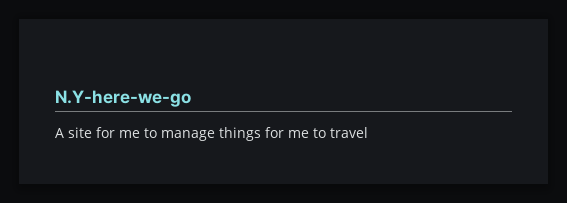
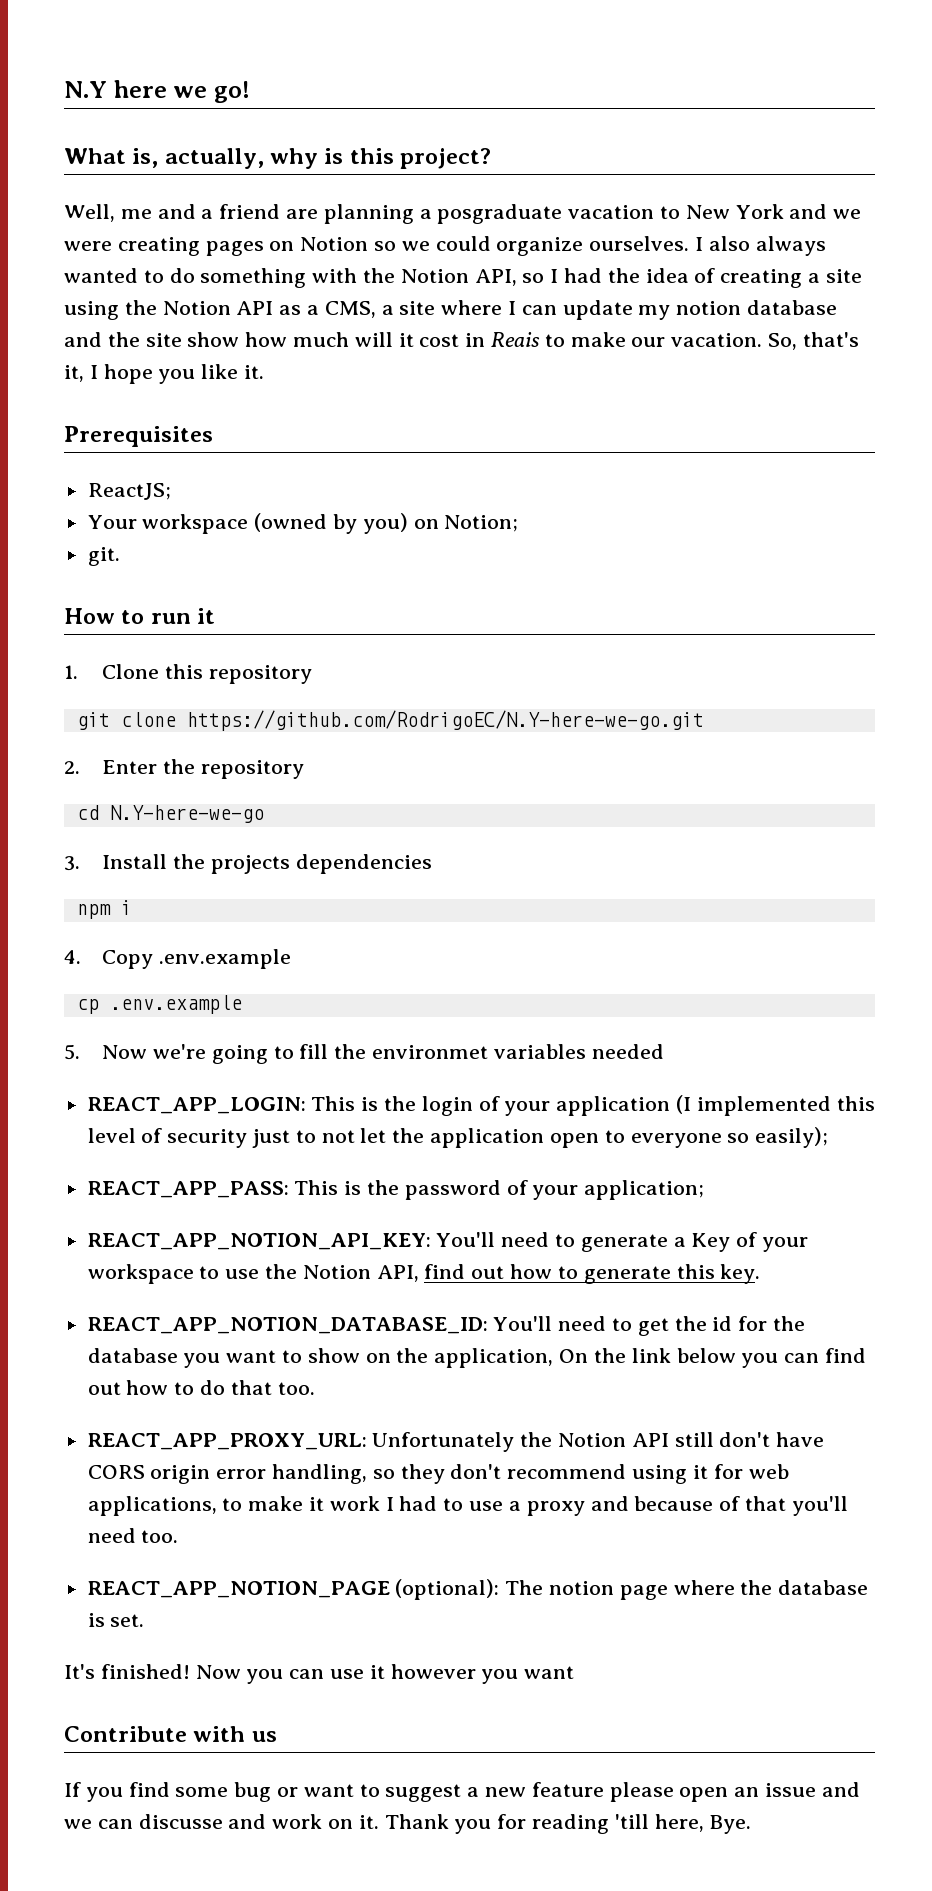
- N.Y-here-we-go
- A site for me to manage things for me to travel
+ N.Y here we go!
+ What is, actually, why is this project?
+ Well, me and a friend are planning a posgraduate vacation to New York and we were creating pages on Notion so we could organize ourselves. I also always wanted to do something with the Notion API, so I had the idea of creating a site using the Notion API as a CMS, a site where I can update my notion database and the site show how much will it cost in Reais to make our vacation. So, that's it, I hope you like it.
+ Prerequisites
+ ReactJS;
+ Your workspace (owned by you) on Notion;
+ git.
+ How to run it
+ 1. Clone this repository
+ git clone https://github.com/RodrigoEC/N.Y-here-we-go.git
+ 2. Enter the repository
+ cd N.Y-here-we-go
+ 3. Install the projects dependencies
+ npm i
+ 4. Copy .env.example
+ cp .env.example
+ 5. Now we're going to fill the environmet variables needed
+ REACT_APP_LOGIN: This is the login of your application (I implemented this level of security just to not let the application open to everyone so easily);
+ REACT_APP_PASS: This is the password of your application;
+ REACT_APP_NOTION_API_KEY: You'll need to generate a Key of your workspace to use the Notion API, find out how to generate this key.
+ REACT_APP_NOTION_DATABASE_ID: You'll need to get the id for the database you want to show on the application, On the link below you can find out how to do that too.
+ REACT_APP_PROXY_URL: Unfortunately the Notion API still don't have CORS origin error handling, so they don't recommend using it for web applications, to make it work I had to use a proxy and because of that you'll need too.
+ REACT_APP_NOTION_PAGE (optional): The notion page where the database is set.
+ It's finished! Now you can use it however you want
+ Contribute with us
+ If you find some bug or want to suggest a new feature please open an issue and we can discusse and work on it. Thank you for reading 'till here, Bye.

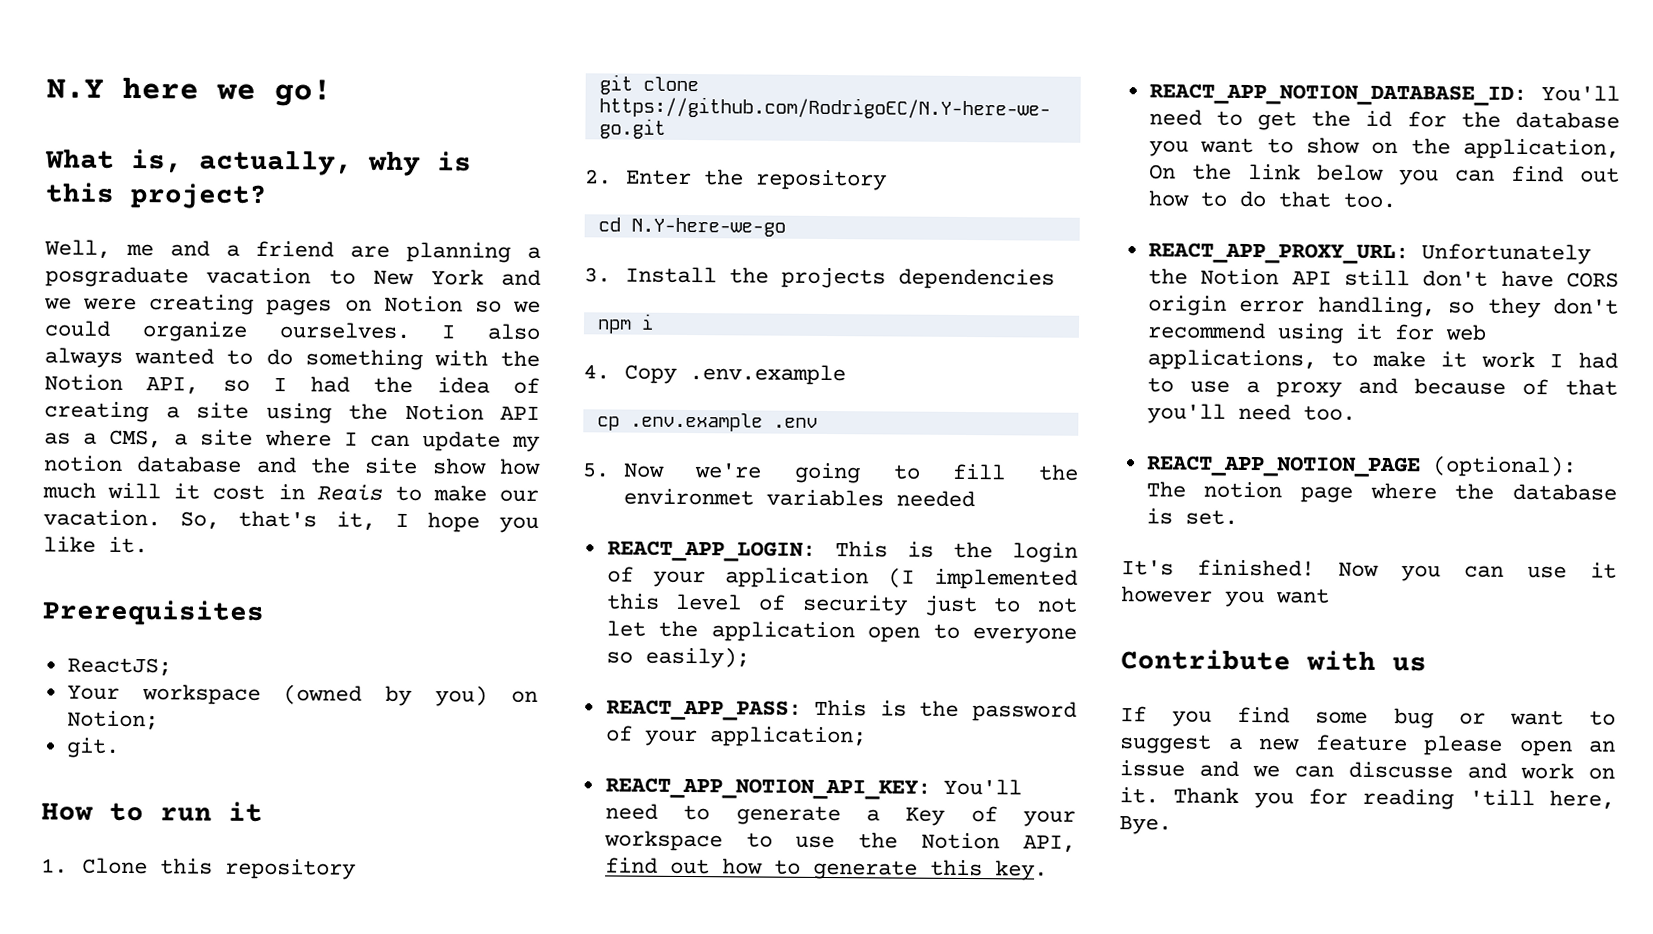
- cp .env.example
+ cp .env.example .env

